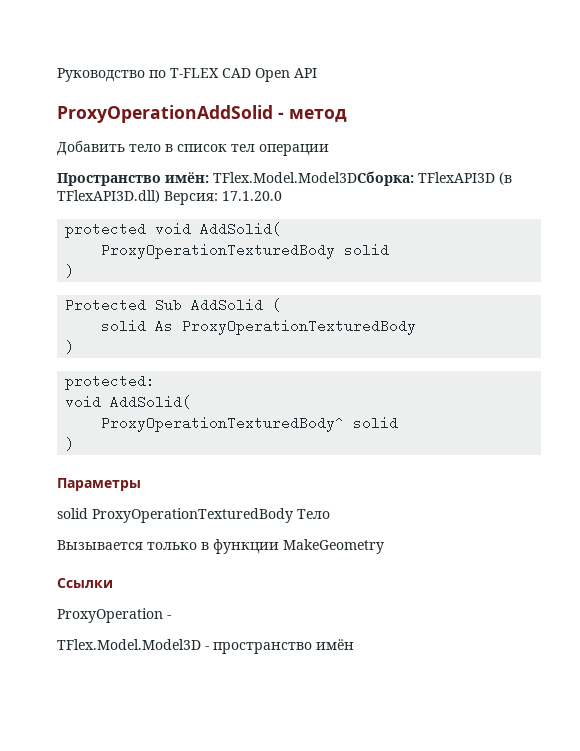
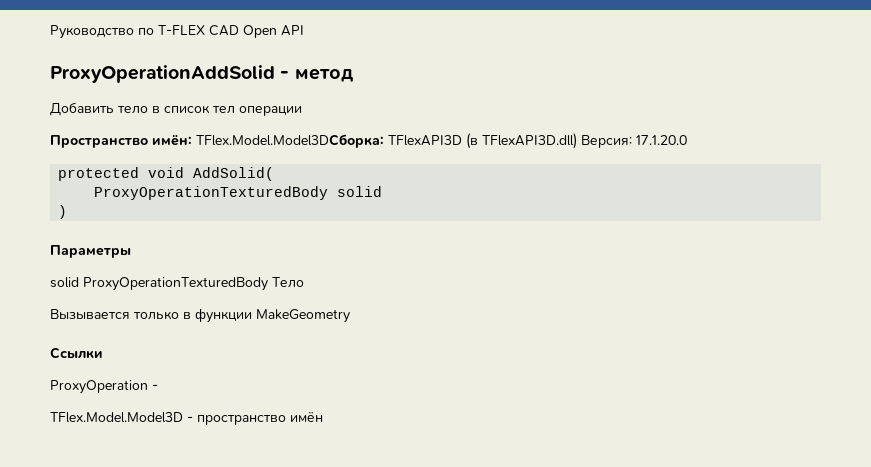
- Protected Sub AddSolid (
- solid As ProxyOperationTexturedBody
- )
- protected:
- void AddSolid(
- ProxyOperationTexturedBody^ solid
- )

